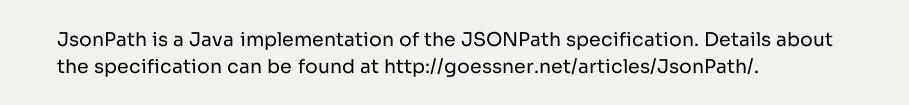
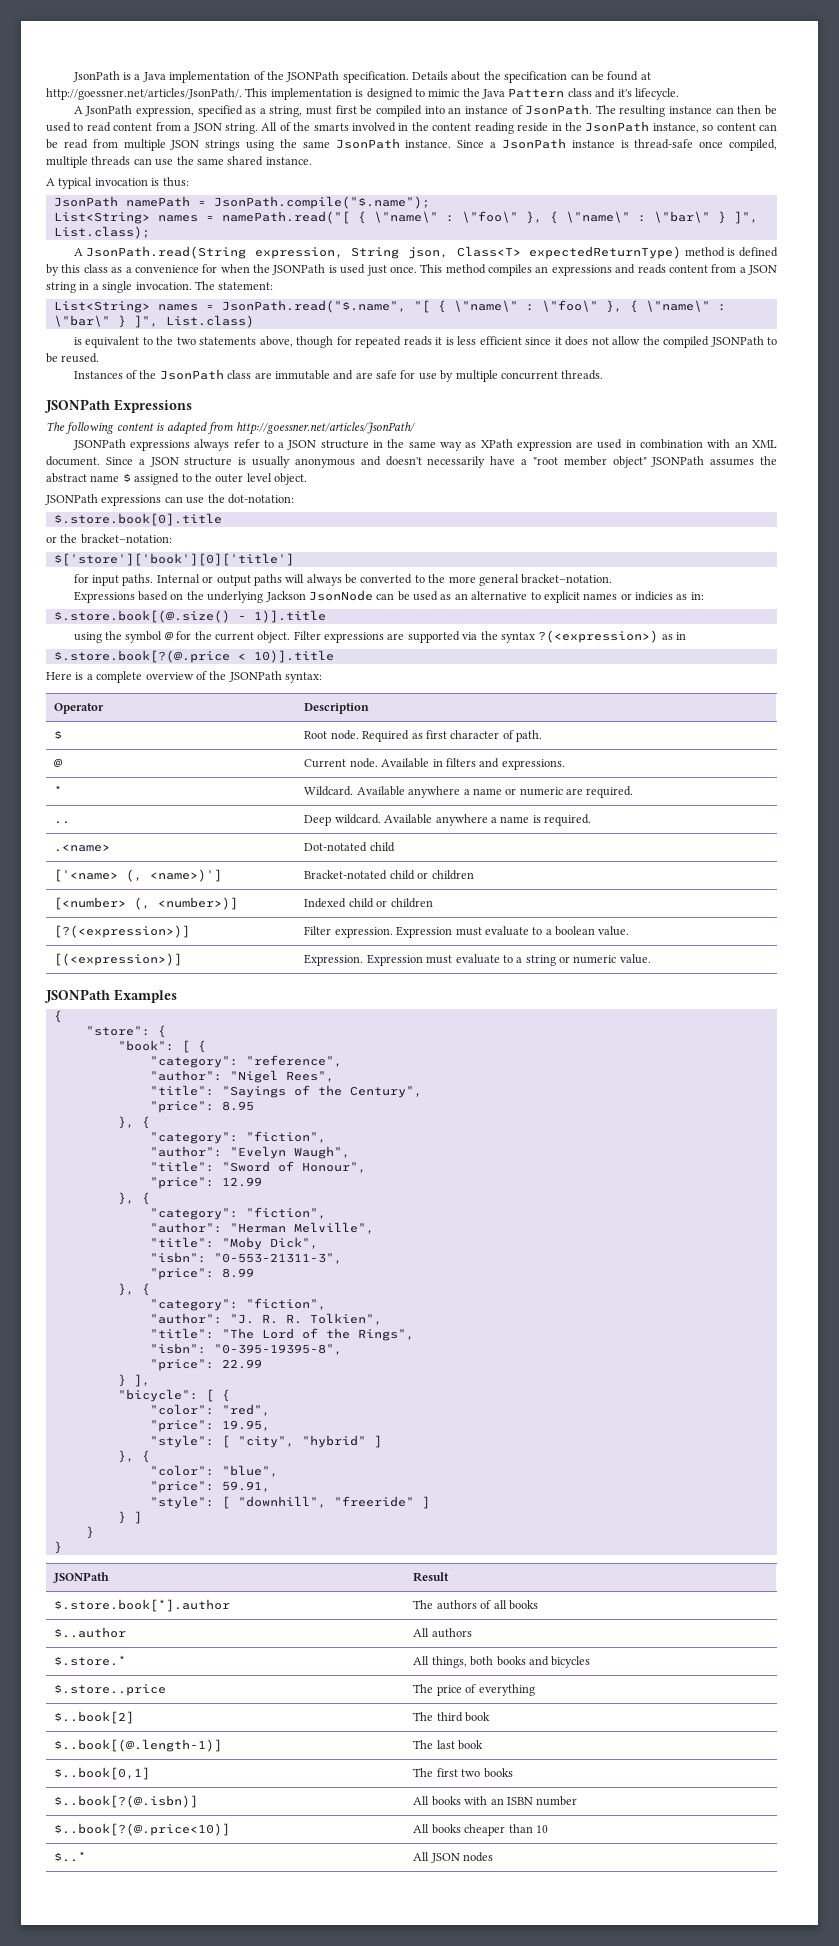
- Details about the specification can be found at http://goessner.net/articles/JsonPath/.
+ Details about the specification can be found at http://goessner.net/articles/JsonPath/. This implementation is designed to mimic the Java Pattern class and it's lifecycle.
+ A JsonPath expression, specified as a string, must first be compiled into an instance of JsonPath. The resulting instance can then be used to read content from a JSON string. All of the smarts involved in the content reading reside in the JsonPath instance, so content can be read from multiple JSON strings using the same JsonPath instance. Since a JsonPath instance is thread-safe once compiled, multiple threads can use the same shared instance.
+ A typical invocation is thus:
+ JsonPath namePath = JsonPath.compile("$.name");
+ List<String> names = namePath.read("[ { \"name\" : \"foo\" }, { \"name\" : \"bar\" } ]", List.class);
+ A JsonPath.read(String expression, String json, Class<T> expectedReturnType) method is defined by this class as a convenience for when the JSONPath is used just once. This method compiles an expressions and reads content from a JSON string in a single invocation. The statement:
+ List<String> names = JsonPath.read("$.name", "[ { \"name\" : \"foo\" }, { \"name\" : \"bar\" } ]", List.class)
+ is equivalent to the two statements above, though for repeated reads it is less efficient since it does not allow the compiled JSONPath to be reused.
+ Instances of the JsonPath class are immutable and are safe for use by multiple concurrent threads.
+ JSONPath Expressions
+ The following content is adapted from http://goessner.net/articles/JsonPath/
+ JSONPath expressions always refer to a JSON structure in the same way as XPath expression are used in combination with an XML document. Since a JSON structure is usually anonymous and doesn't necessarily have a "root member object" JSONPath assumes the abstract name $ assigned to the outer level object.
+ JSONPath expressions can use the dot-notation:
+ $.store.book[0].title
+ or the bracket–notation:
+ $['store']['book'][0]['title']
+ for input paths. Internal or output paths will always be converted to the more general bracket–notation.
+ Expressions based on the underlying Jackson JsonNode can be used as an alternative to explicit names or indicies as in:
+ $.store.book[(@.size() - 1)].title
+ using the symbol @ for the current object. Filter expressions are supported via the syntax ?(<expression>) as in
+ $.store.book[?(@.price < 10)].title
+ Here is a complete overview of the JSONPath syntax:
+ Operator | Description
+ $ | Root node. Required as first character of path.
+ @ | Current node. Available in filters and expressions.
+ * | Wildcard. Available anywhere a name or numeric are required.
+ .. | Deep wildcard. Available anywhere a name is required.
+ .<name> | Dot-notated child
+ ['<name> (, <name>)'] | Bracket-notated child or children
+ [<number> (, <number>)] | Indexed child or children
+ [?(<expression>)] | Filter expression. Expression must evaluate to a boolean value.
+ [(<expression>)] | Expression. Expression must evaluate to a string or numeric value.
+ JSONPath Examples
+ {
+ "store": {
+ "book": [ {
+ "category": "reference",
+ "author": "Nigel Rees",
+ "title": "Sayings of the Century",
+ "price": 8.95
+ }, {
+ "category": "fiction",
+ "author": "Evelyn Waugh",
+ "title": "Sword of Honour",
+ "price": 12.99
+ }, {
+ "category": "fiction",
+ "author": "Herman Melville",
+ "title": "Moby Dick",
+ "isbn": "0-553-21311-3",
+ "price": 8.99
+ }, {
+ "category": "fiction",
+ "author": "J. R. R. Tolkien",
+ "title": "The Lord of the Rings",
+ "isbn": "0-395-19395-8",
+ "price": 22.99
+ } ],
+ "bicycle": [ {
+ "color": "red",
+ "price": 19.95,
+ "style": [ "city", "hybrid" ]
+ }, {
+ "color": "blue",
+ "price": 59.91,
+ "style": [ "downhill", "freeride" ]
+ } ]
+ }
+ }
+ JSONPath | Result
+ $.store.book[*].author | The authors of all books
+ $..author | All authors
+ $.store.* | All things, both books and bicycles
+ $.store..price | The price of everything
+ $..book[2] | The third book
+ $..book[(@.length-1)] | The last book
+ $..book[0,1] | The first two books
+ $..book[?(@.isbn)] | All books with an ISBN number
+ $..book[?(@.price<10)] | All books cheaper than 10
+ $..* | All JSON nodes

